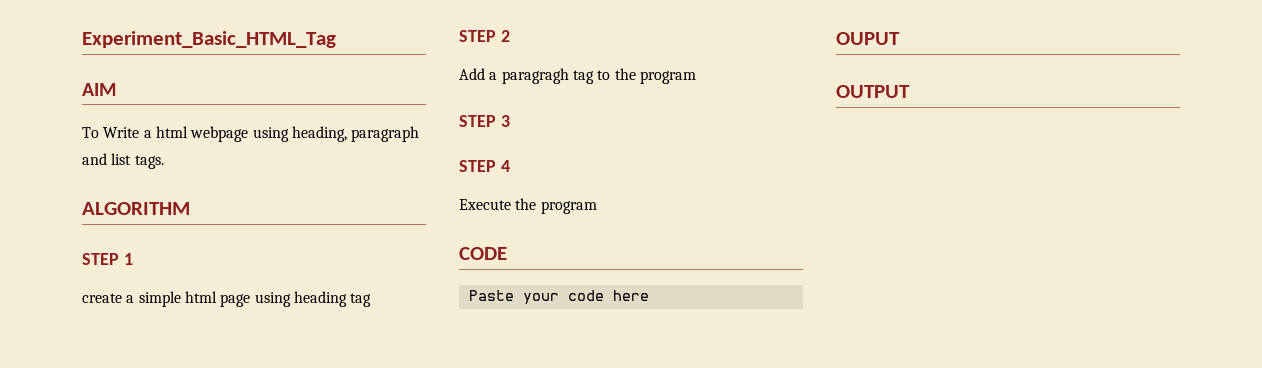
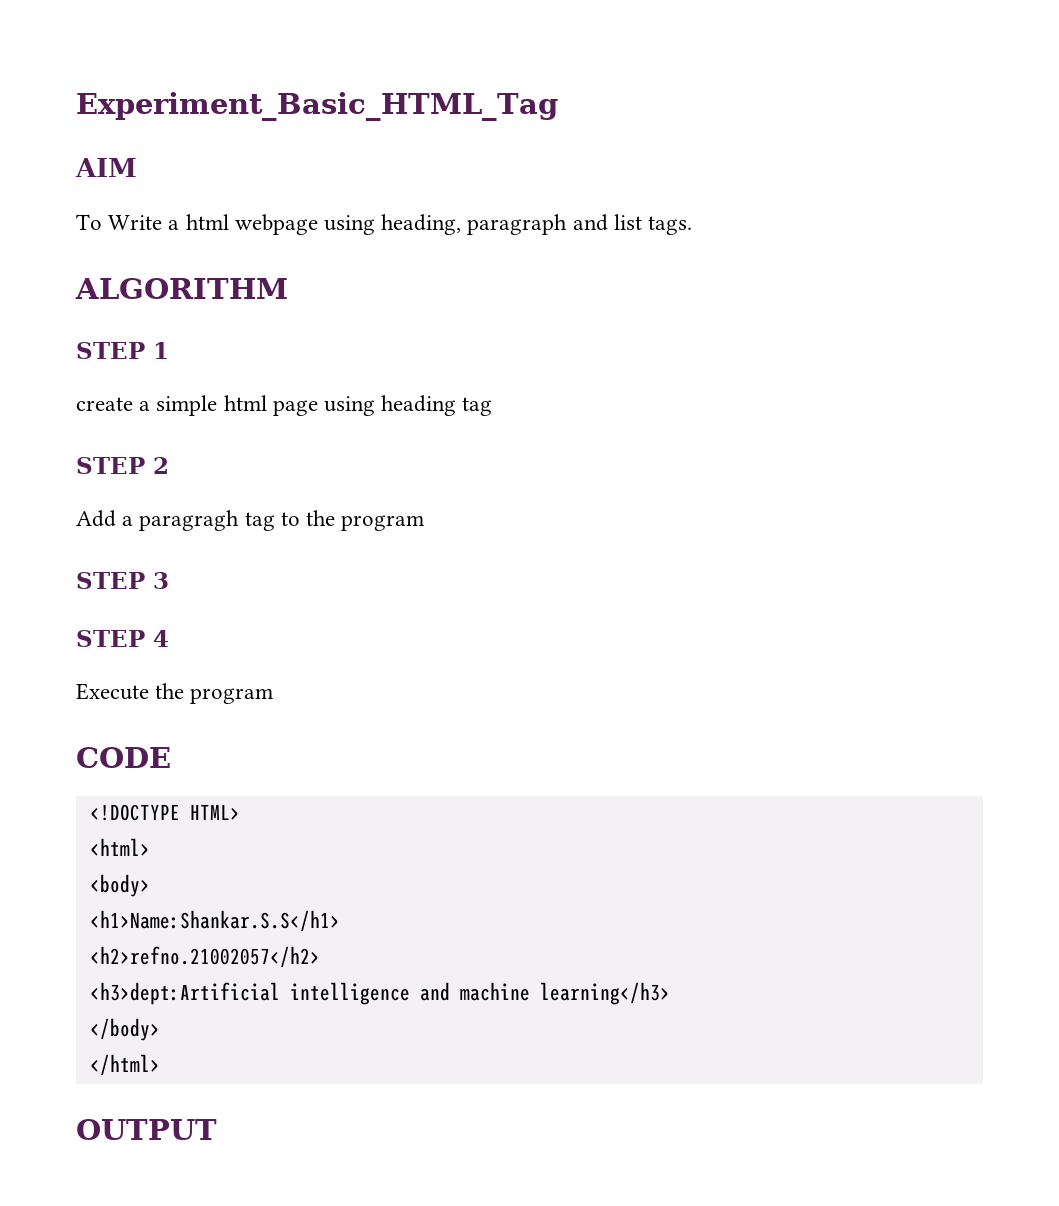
- Paste your code here
- OUPUT
+ <!DOCTYPE HTML>
+ <html>
+ <body>
+ <h1>Name:Shankar.S.S</h1>
+ <h2>refno.21002057</h2>
+ <h3>dept:Artificial intelligence and machine learning</h3>
+ </body>
+ </html>

